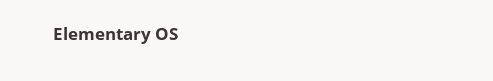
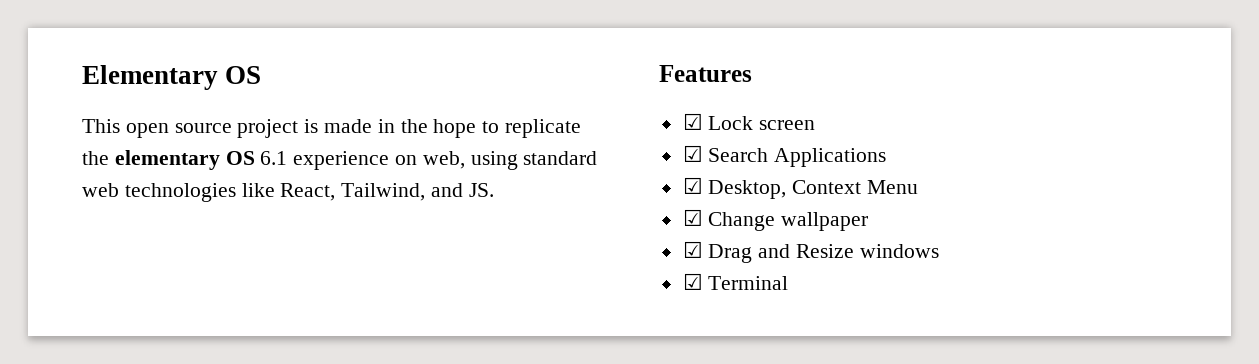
+ This open source project is made in the hope to replicate the elementary OS 6.1 experience on web, using standard web technologies like React, Tailwind, and JS.
+ Features
+ ☑ Lock screen
+ ☑ Search Applications
+ ☑ Desktop, Context Menu
+ ☑ Change wallpaper
+ ☑ Drag and Resize windows
+ ☑ Terminal

